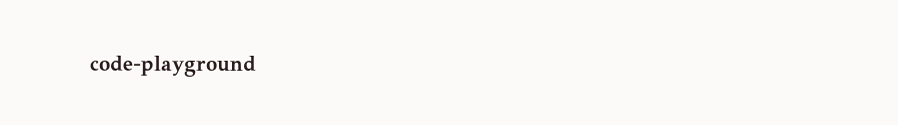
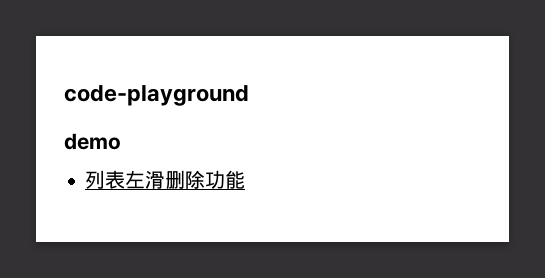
+ demo
+ 列表左滑删除功能

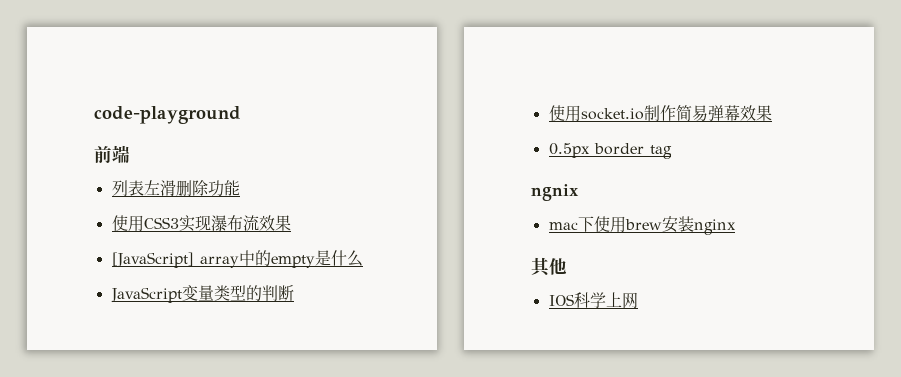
- demo
+ 前端
+ 使用CSS3实现瀑布流效果
+ [JavaScript] array中的empty是什么
+ JavaScript变量类型的判断
+ 使用socket.io制作简易弹幕效果
+ 0.5px border tag
+ ngnix
+ mac下使用brew安装nginx
+ 其他
+ IOS科学上网

